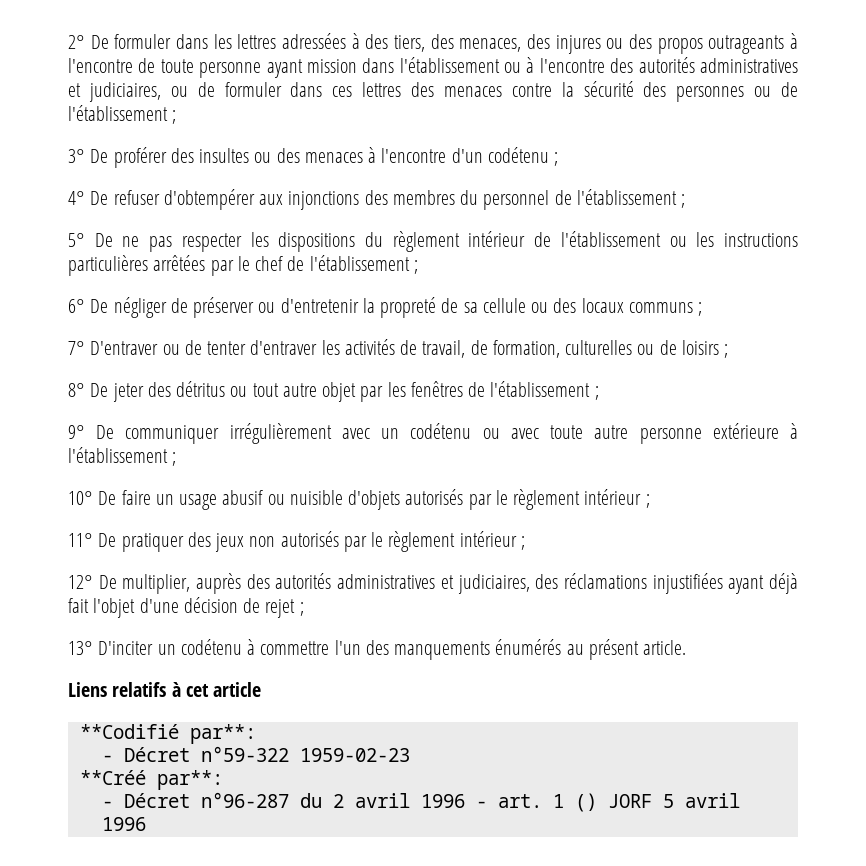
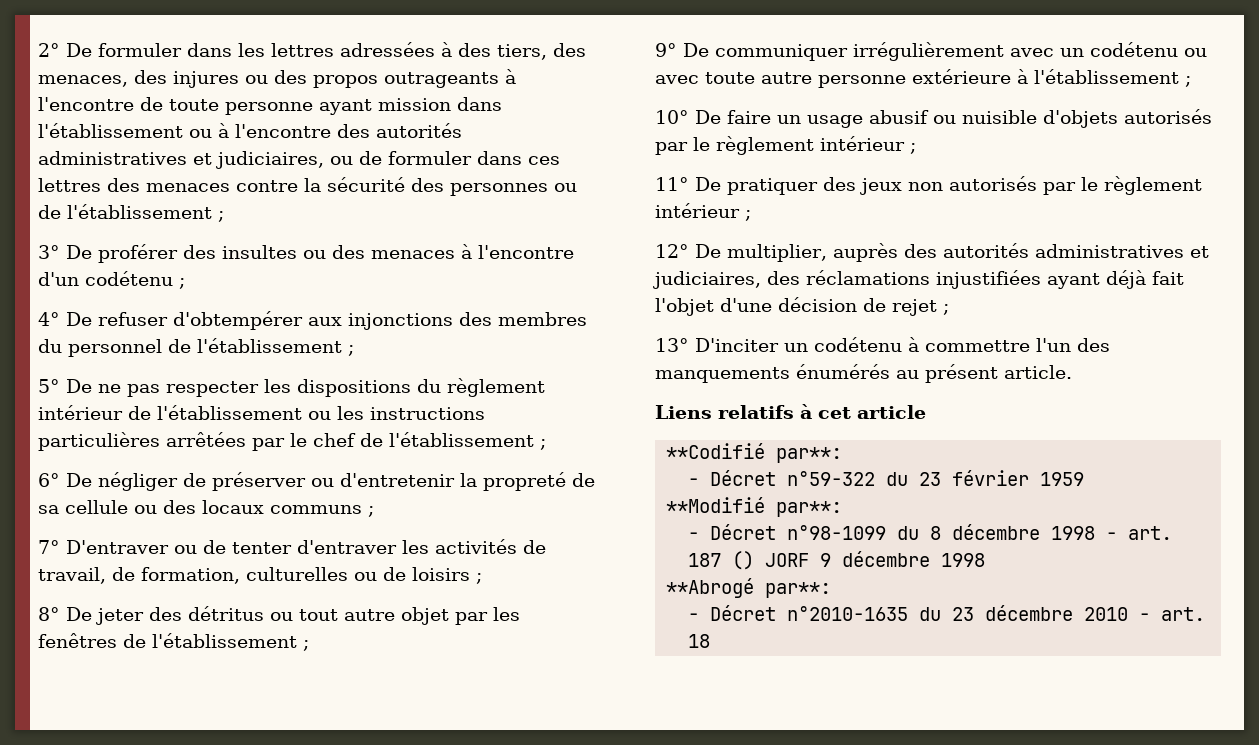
- - Décret n°59-322 1959-02-23
- **Créé par**:
- - Décret n°96-287 du 2 avril 1996 - art. 1 () JORF 5 avril 1996
+ - Décret n°59-322 du 23 février 1959
+ **Modifié par**:
+ - Décret n°98-1099 du 8 décembre 1998 - art. 187 () JORF 9 décembre 1998
+ **Abrogé par**:
+ - Décret n°2010-1635 du 23 décembre 2010 - art. 18

